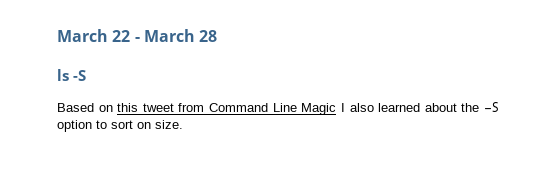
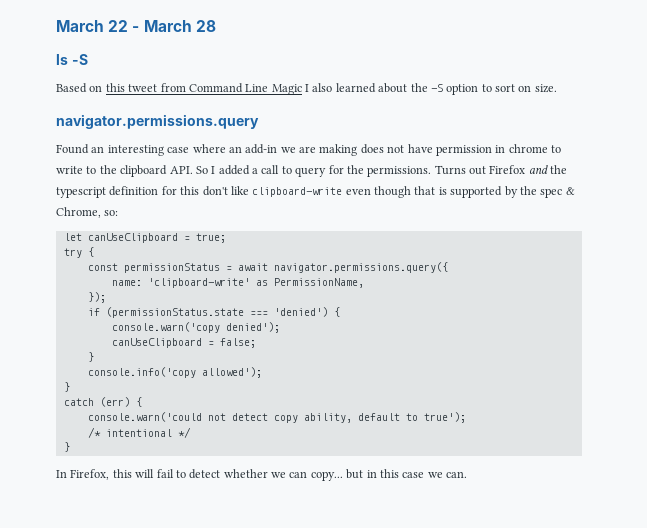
+ navigator.permissions.query
+ Found an interesting case where an add-in we are making does not have permission in chrome to write to the clipboard API. So I added a call to query for the permissions. Turns out Firefox and the typescript definition for this don't like clipboard-write even though that is supported by the spec & Chrome, so:
+ let canUseClipboard = true;
+ try {
+ const permissionStatus = await navigator.permissions.query({
+ name: 'clipboard-write' as PermissionName,
+ });
+ if (permissionStatus.state === 'denied') {
+ console.warn('copy denied');
+ canUseClipboard = false;
+ }
+ console.info('copy allowed');
+ }
+ catch (err) {
+ console.warn('could not detect copy ability, default to true');
+ /* intentional */
+ }
+ In Firefox, this will fail to detect whether we can copy... but in this case we can.

